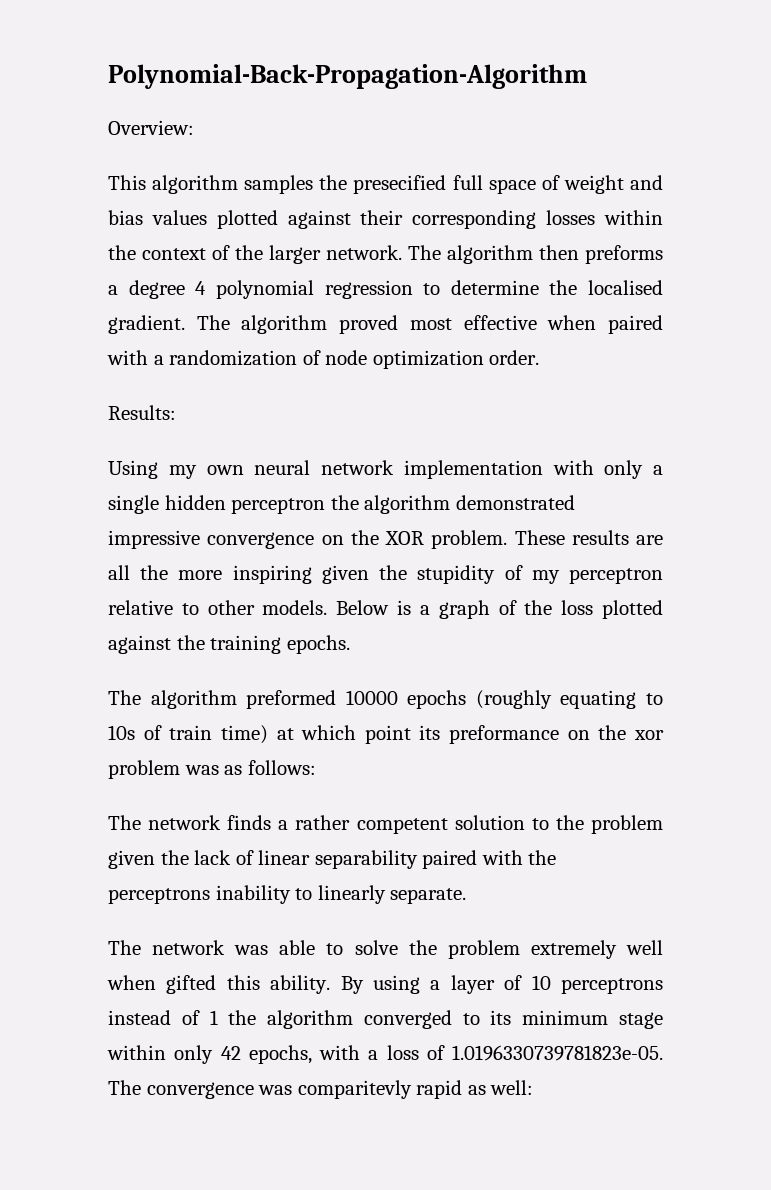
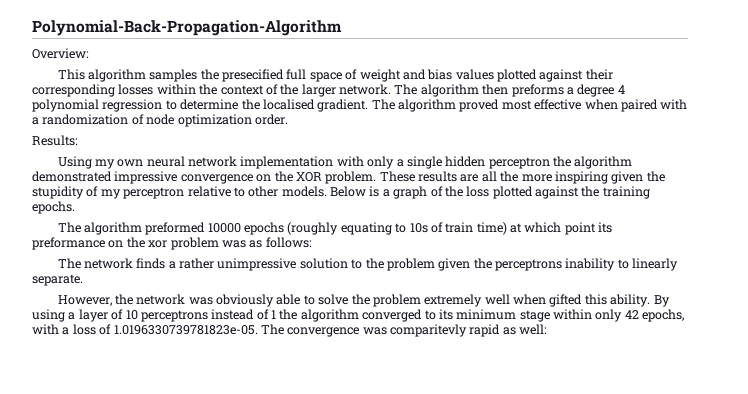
- The network finds a rather competent solution to the problem given the lack of linear separability paired with the perceptrons inability to linearly separate.
+ The network finds a rather unimpressive solution to the problem given the perceptrons inability to linearly separate.
- The network was able to solve the problem extremely well when gifted this ability.
+ However, the network was obviously able to solve the problem extremely well when gifted this ability.

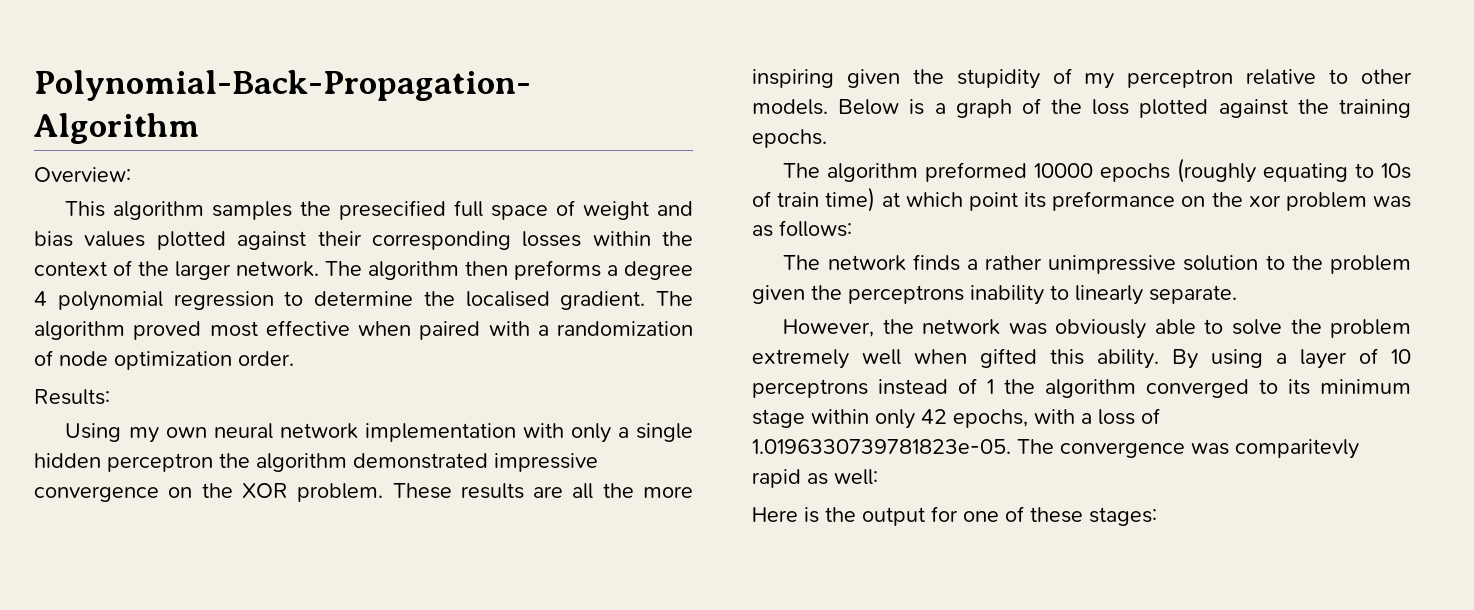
+ Here is the output for one of these stages:

